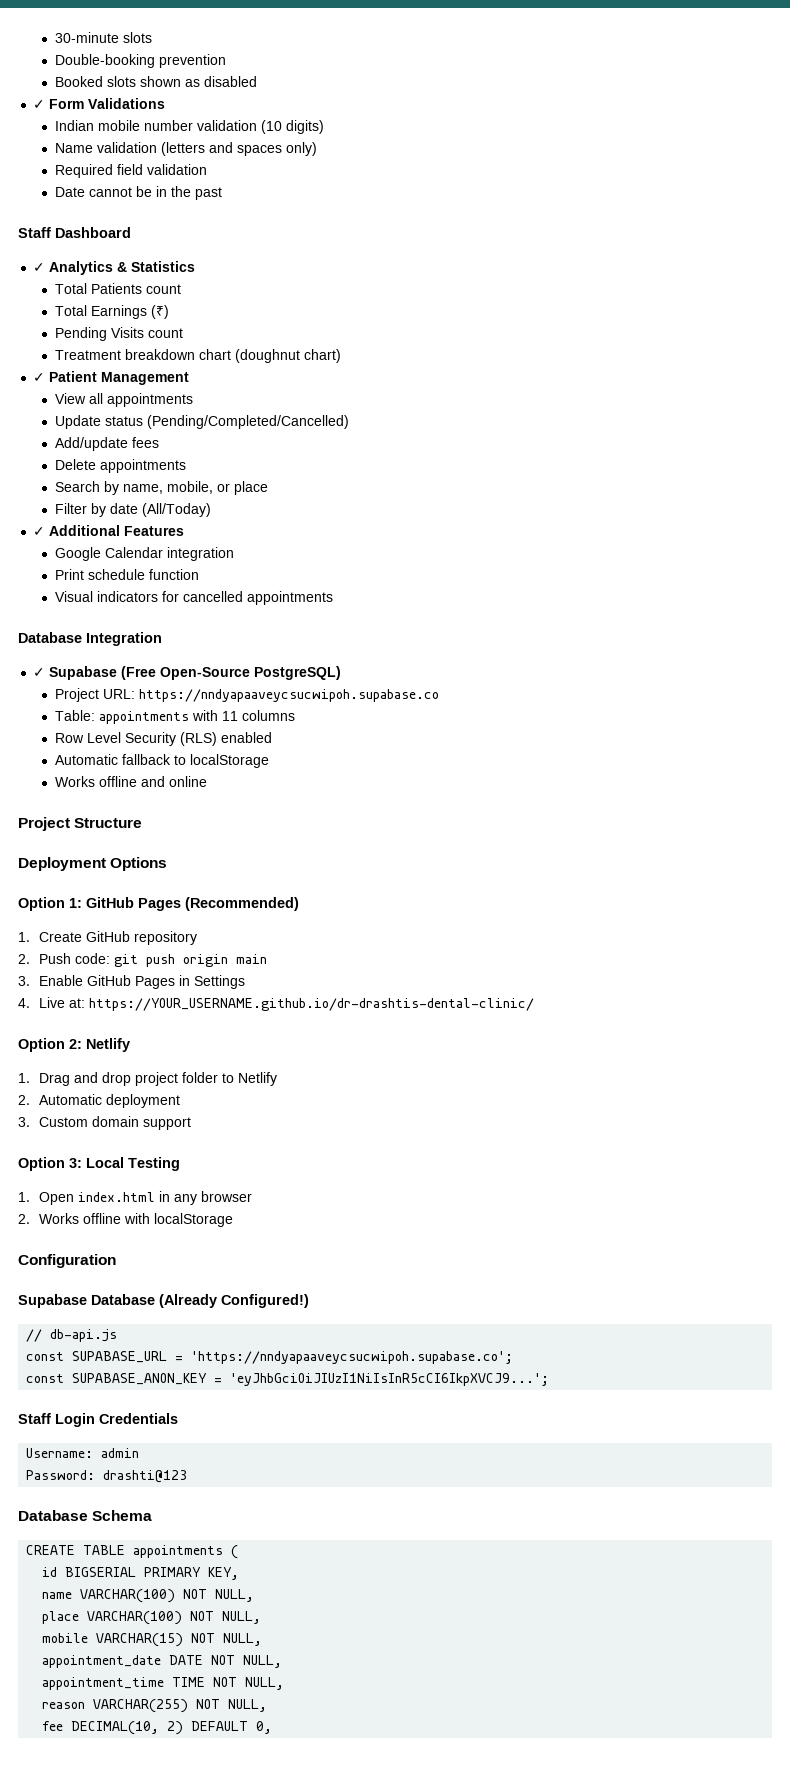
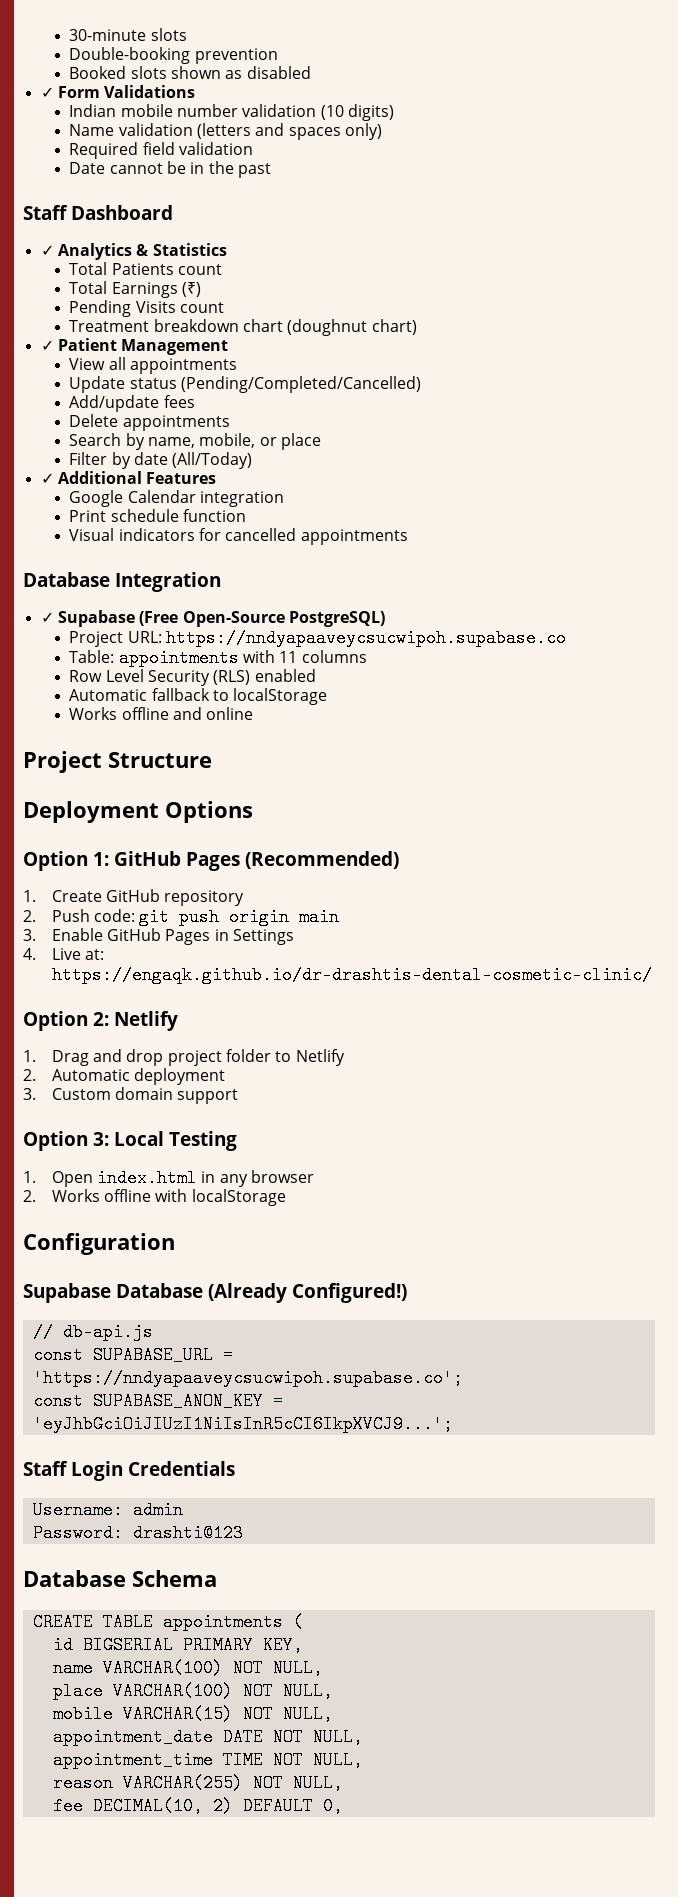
- 4. Live at: https://YOUR_USERNAME.github.io/dr-drashtis-dental-clinic/
+ 4. Live at: https://engaqk.github.io/dr-drashtis-dental-cosmetic-clinic/

